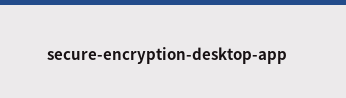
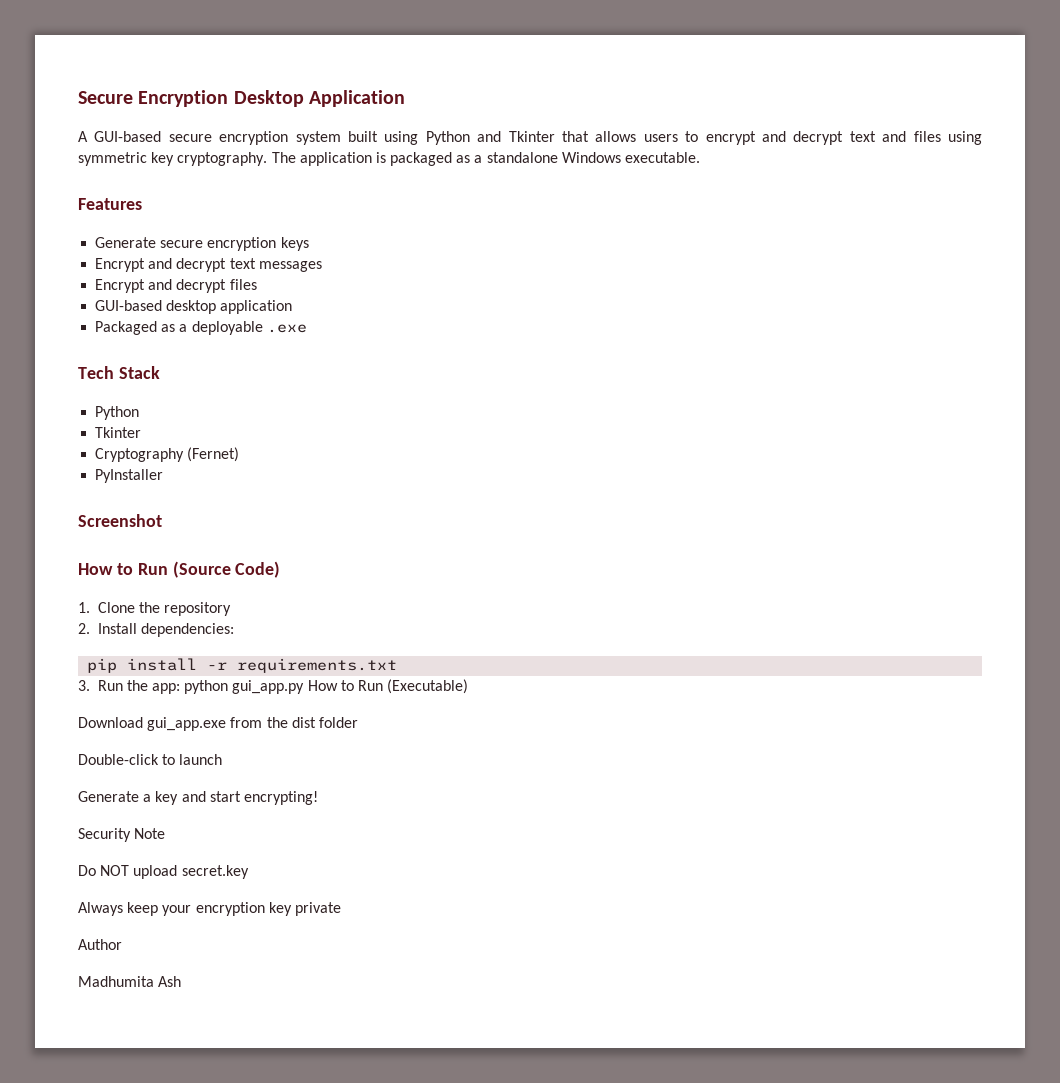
- secure-encryption-desktop-app
+ Secure Encryption Desktop Application
+ A GUI-based secure encryption system built using Python and Tkinter that allows users to encrypt and decrypt text and files using symmetric key cryptography. The application is packaged as a standalone Windows executable.
+ Features
+ Generate secure encryption keys
+ Encrypt and decrypt text messages
+ Encrypt and decrypt files
+ GUI-based desktop application
+ Packaged as a deployable .exe
+ Tech Stack
+ Python
+ Tkinter
+ Cryptography (Fernet)
+ PyInstaller
+ Screenshot
+ How to Run (Source Code)
+ 1. Clone the repository
+ 2. Install dependencies:
+ pip install -r requirements.txt
+ 3. Run the app: python gui_app.py How to Run (Executable)
+ Download gui_app.exe from the dist folder
+ Double-click to launch
+ Generate a key and start encrypting!
+ Security Note
+ Do NOT upload secret.key
+ Always keep your encryption key private
+ Author
+ Madhumita Ash

